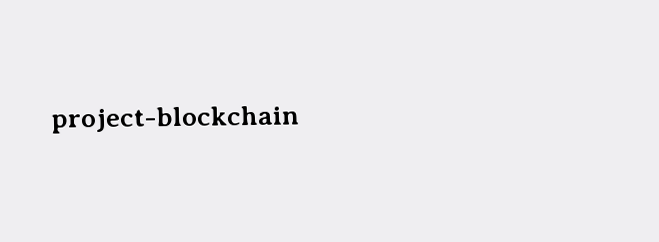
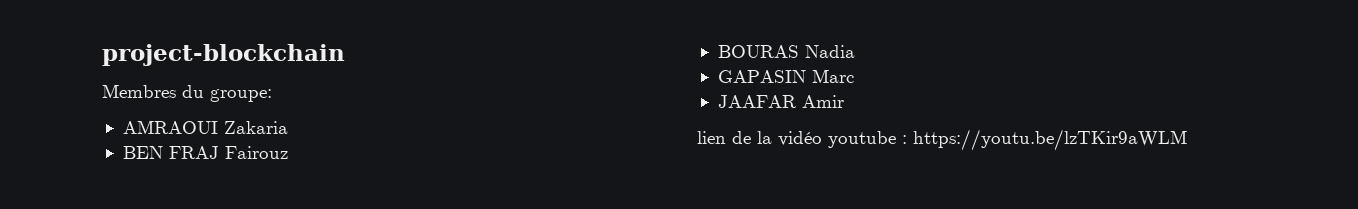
+ Membres du groupe:
+ AMRAOUI Zakaria
+ BEN FRAJ Fairouz
+ BOURAS Nadia
+ GAPASIN Marc
+ JAAFAR Amir
+ lien de la vidéo youtube : https://youtu.be/lzTKir9aWLM

